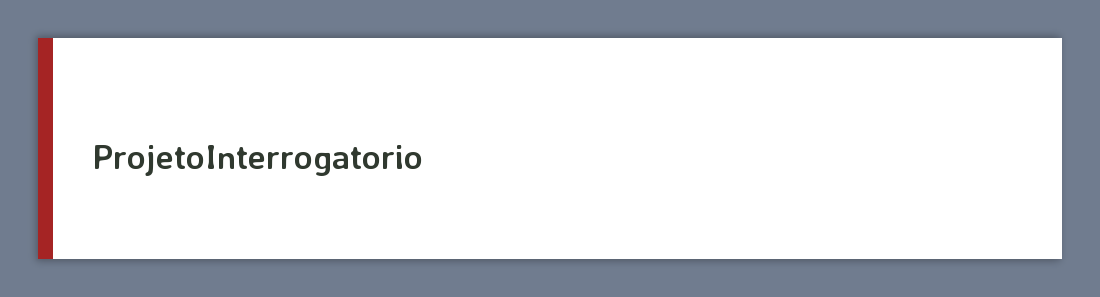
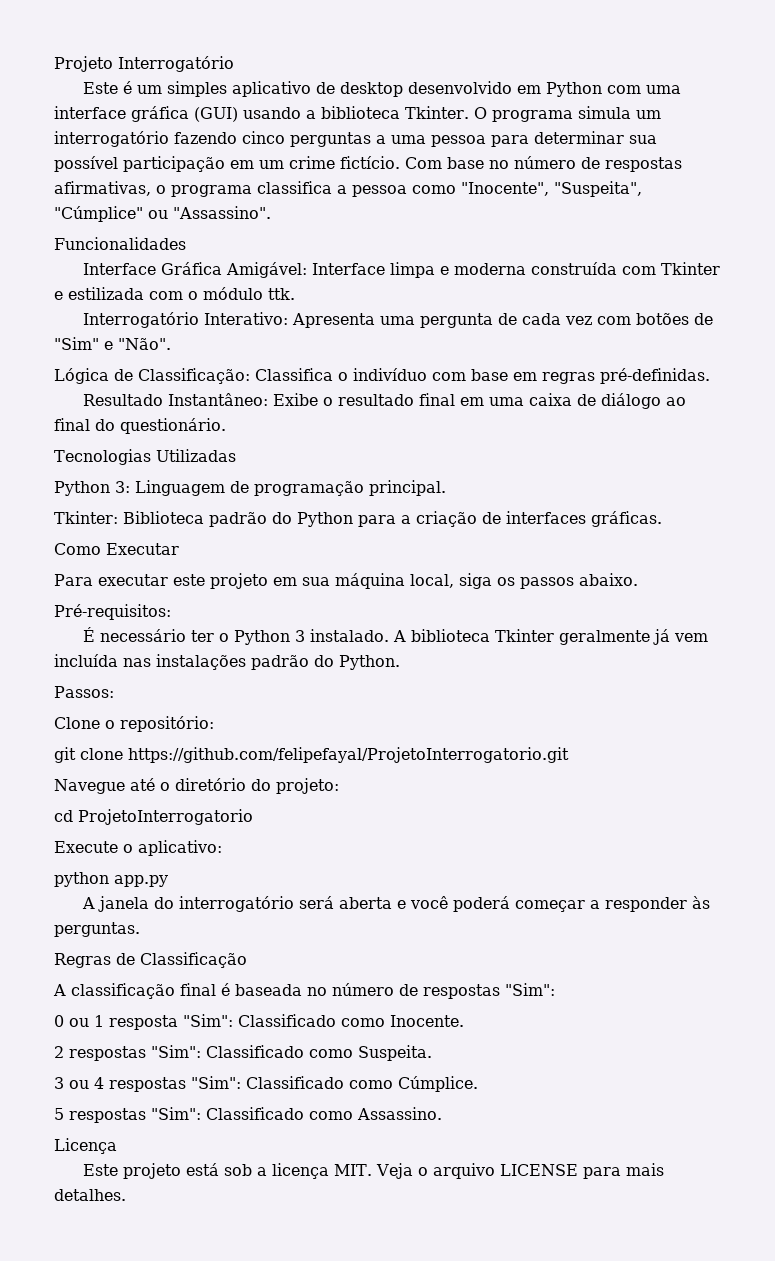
- ProjetoInterrogatorio
+ Projeto Interrogatório
+ Este é um simples aplicativo de desktop desenvolvido em Python com uma interface gráfica (GUI) usando a biblioteca Tkinter. O programa simula um interrogatório fazendo cinco perguntas a uma pessoa para determinar sua possível participação em um crime fictício. Com base no número de respostas afirmativas, o programa classifica a pessoa como "Inocente", "Suspeita", "Cúmplice" ou "Assassino".
+ Funcionalidades
+ Interface Gráfica Amigável: Interface limpa e moderna construída com Tkinter e estilizada com o módulo ttk.
+ Interrogatório Interativo: Apresenta uma pergunta de cada vez com botões de "Sim" e "Não".
+ Lógica de Classificação: Classifica o indivíduo com base em regras pré-definidas.
+ Resultado Instantâneo: Exibe o resultado final em uma caixa de diálogo ao final do questionário.
+ Tecnologias Utilizadas
+ Python 3: Linguagem de programação principal.
+ Tkinter: Biblioteca padrão do Python para a criação de interfaces gráficas.
+ Como Executar
+ Para executar este projeto em sua máquina local, siga os passos abaixo.
+ Pré-requisitos:
+ É necessário ter o Python 3 instalado. A biblioteca Tkinter geralmente já vem incluída nas instalações padrão do Python.
+ Passos:
+ Clone o repositório:
+ git clone https://github.com/felipefayal/ProjetoInterrogatorio.git
+ Navegue até o diretório do projeto:
+ cd ProjetoInterrogatorio
+ Execute o aplicativo:
+ python app.py
+ A janela do interrogatório será aberta e você poderá começar a responder às perguntas.
+ Regras de Classificação
+ A classificação final é baseada no número de respostas "Sim":
+ 0 ou 1 resposta "Sim": Classificado como Inocente.
+ 2 respostas "Sim": Classificado como Suspeita.
+ 3 ou 4 respostas "Sim": Classificado como Cúmplice.
+ 5 respostas "Sim": Classificado como Assassino.
+ Licença
+ Este projeto está sob a licença MIT. Veja o arquivo LICENSE para mais detalhes.

